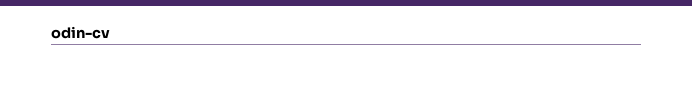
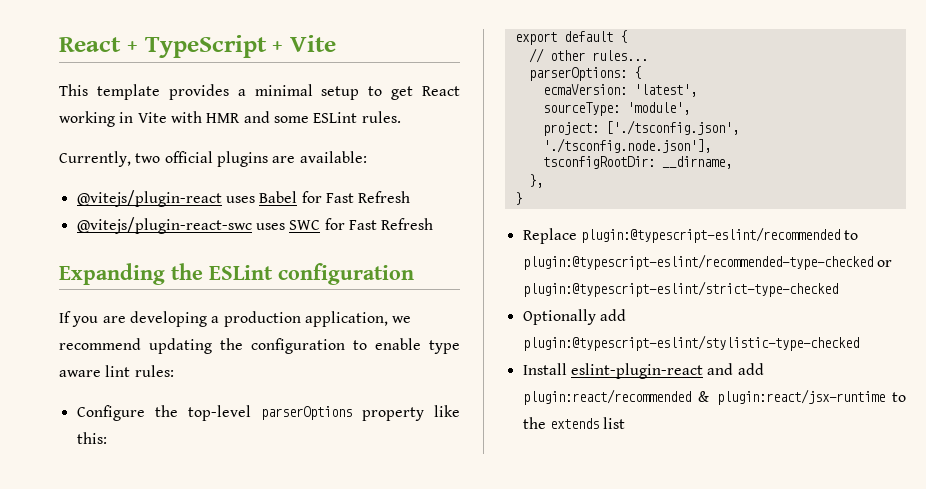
- odin-cv
+ React + TypeScript + Vite
+ This template provides a minimal setup to get React working in Vite with HMR and some ESLint rules.
+ Currently, two official plugins are available:
+ @vitejs/plugin-react uses Babel for Fast Refresh
+ @vitejs/plugin-react-swc uses SWC for Fast Refresh
+ Expanding the ESLint configuration
+ If you are developing a production application, we recommend updating the configuration to enable type aware lint rules:
+ Configure the top-level parserOptions property like this:
+ export default {
+ // other rules...
+ parserOptions: {
+ ecmaVersion: 'latest',
+ sourceType: 'module',
+ project: ['./tsconfig.json', './tsconfig.node.json'],
+ tsconfigRootDir: __dirname,
+ },
+ }
+ Replace plugin:@typescript-eslint/recommended to plugin:@typescript-eslint/recommended-type-checked or plugin:@typescript-eslint/strict-type-checked
+ Optionally add plugin:@typescript-eslint/stylistic-type-checked
+ Install eslint-plugin-react and add plugin:react/recommended & plugin:react/jsx-runtime to the extends list

